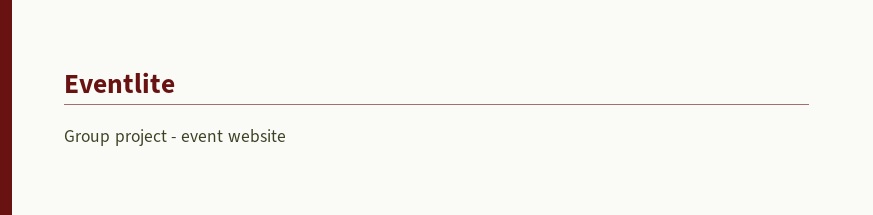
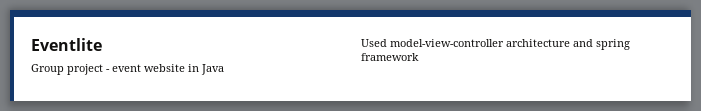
- Group project - event website
+ Group project - event website in Java
+ Used model-view-controller architecture and spring framework

